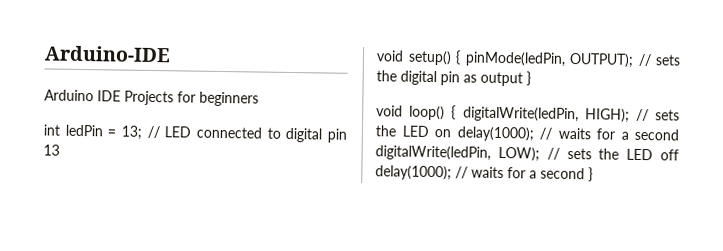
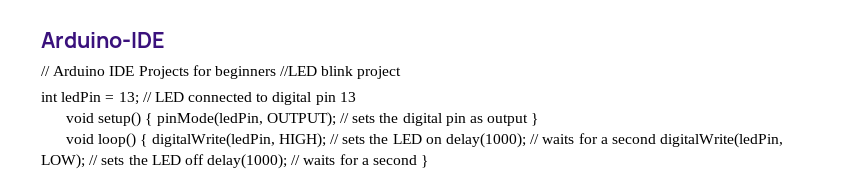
- Arduino IDE Projects for beginners
+ // Arduino IDE Projects for beginners //LED blink project

